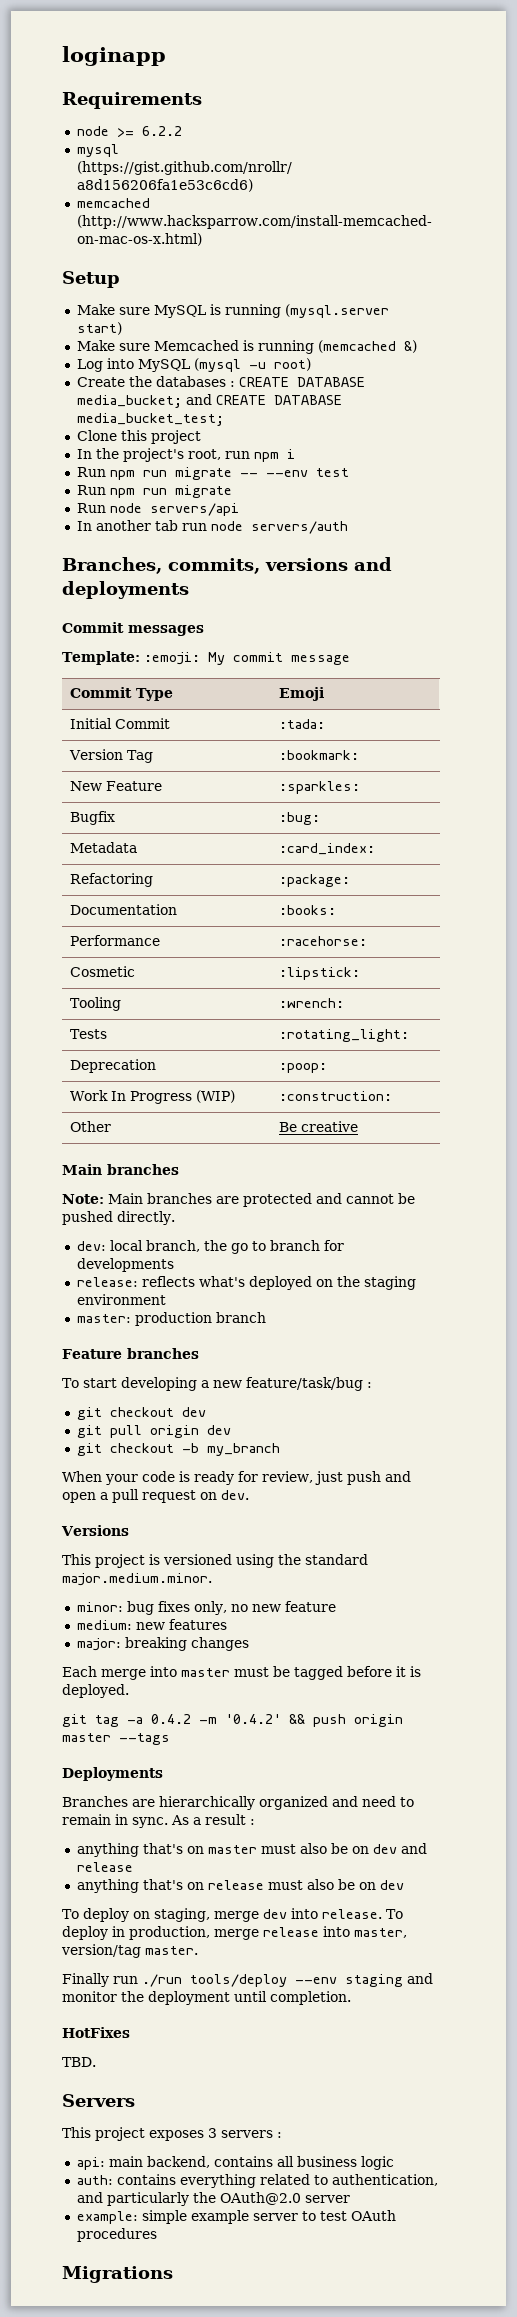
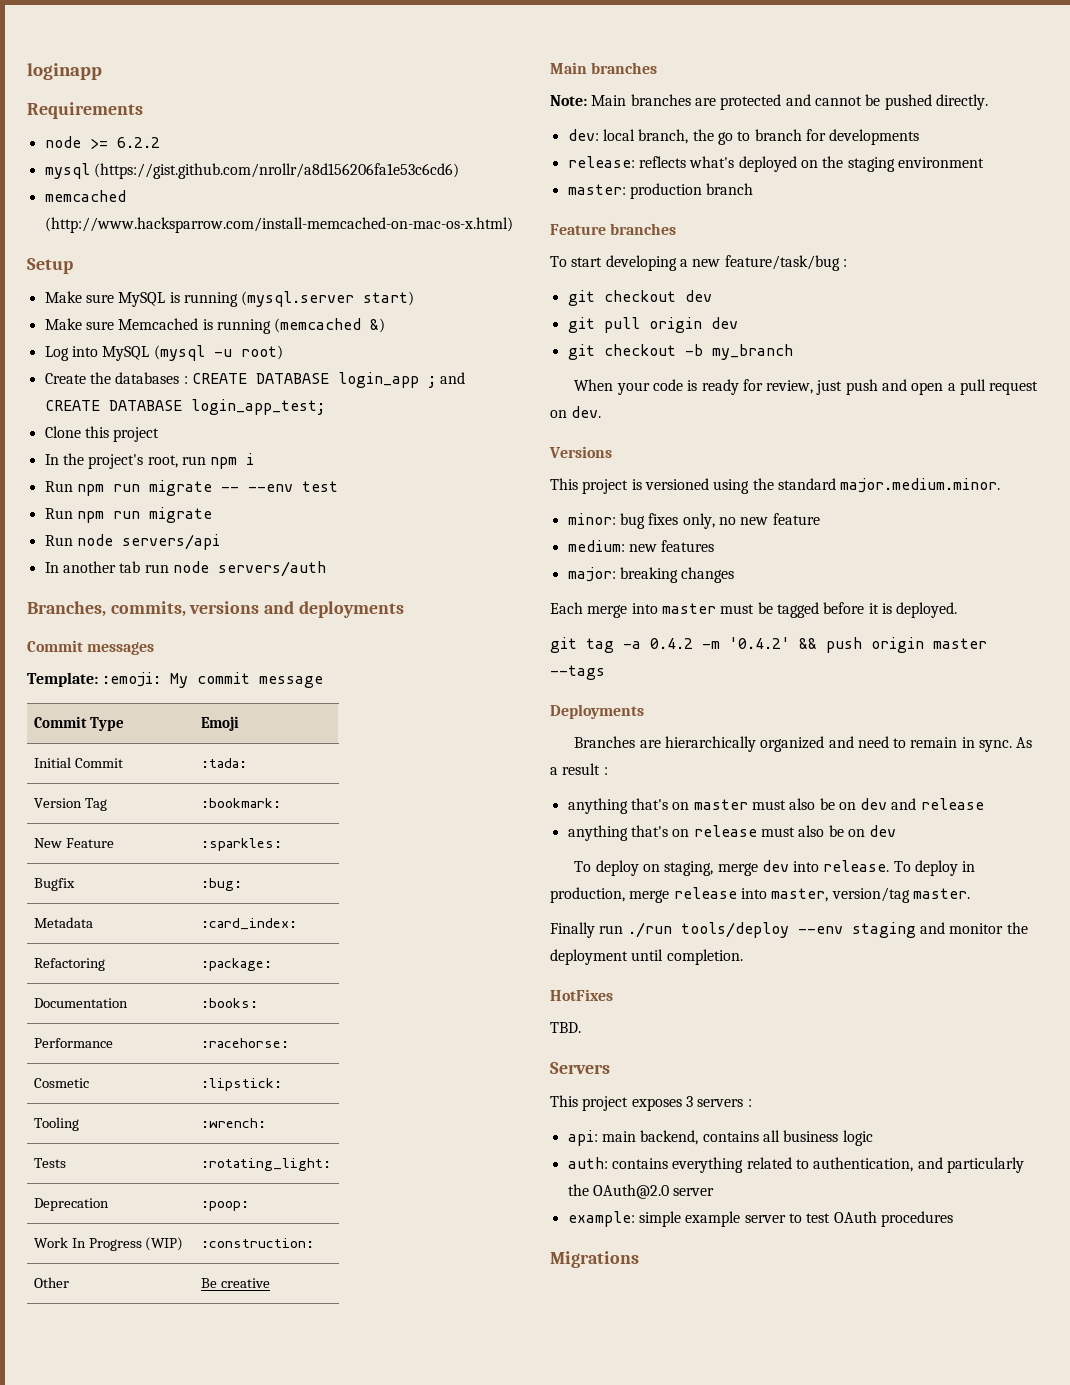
- Create the databases : CREATE DATABASE media_bucket; and CREATE DATABASE media_bucket_test;
+ Create the databases : CREATE DATABASE login_app ; and CREATE DATABASE login_app_test;

